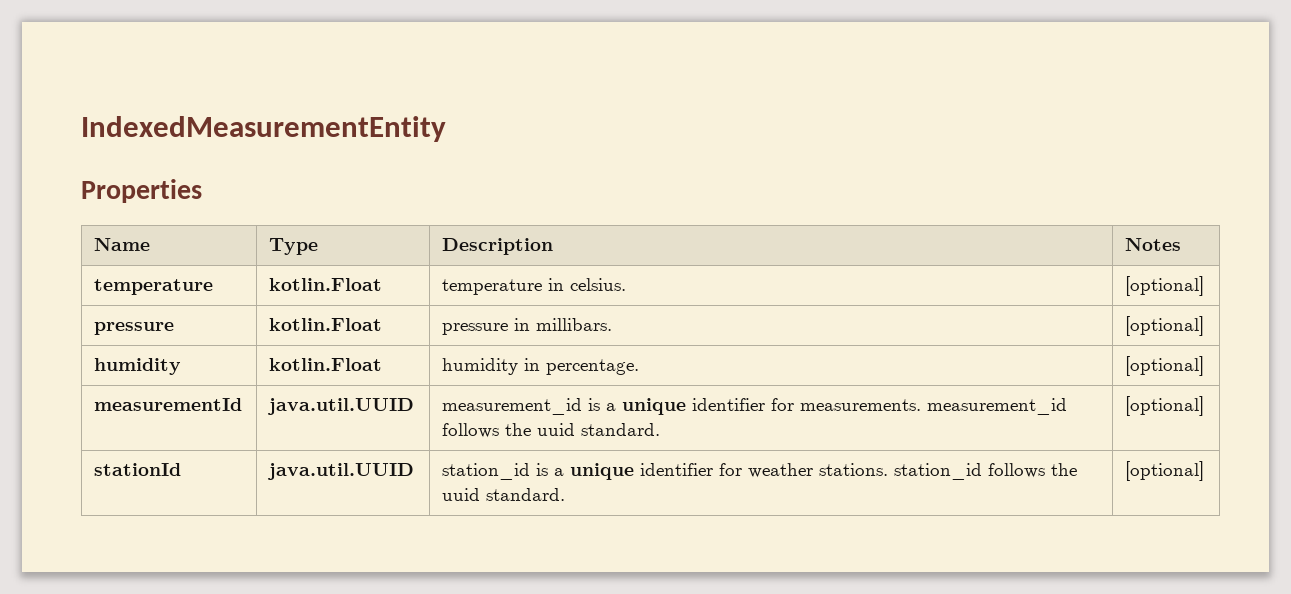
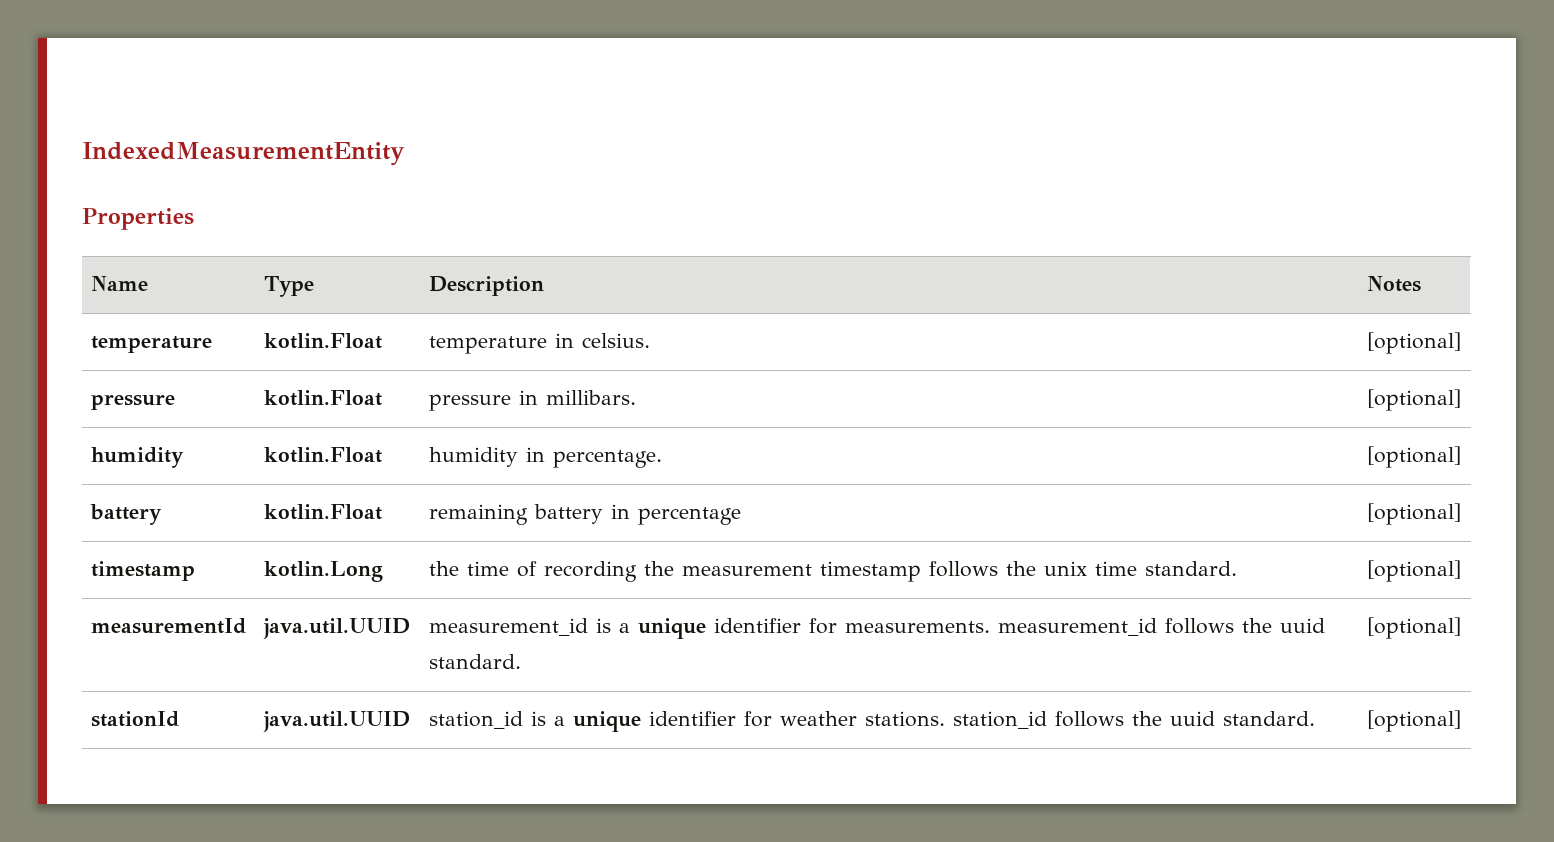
+ battery | kotlin.Float | remaining battery in percentage | [optional]
+ timestamp | kotlin.Long | the time of recording the measurement timestamp follows the unix time standard. | [optional]

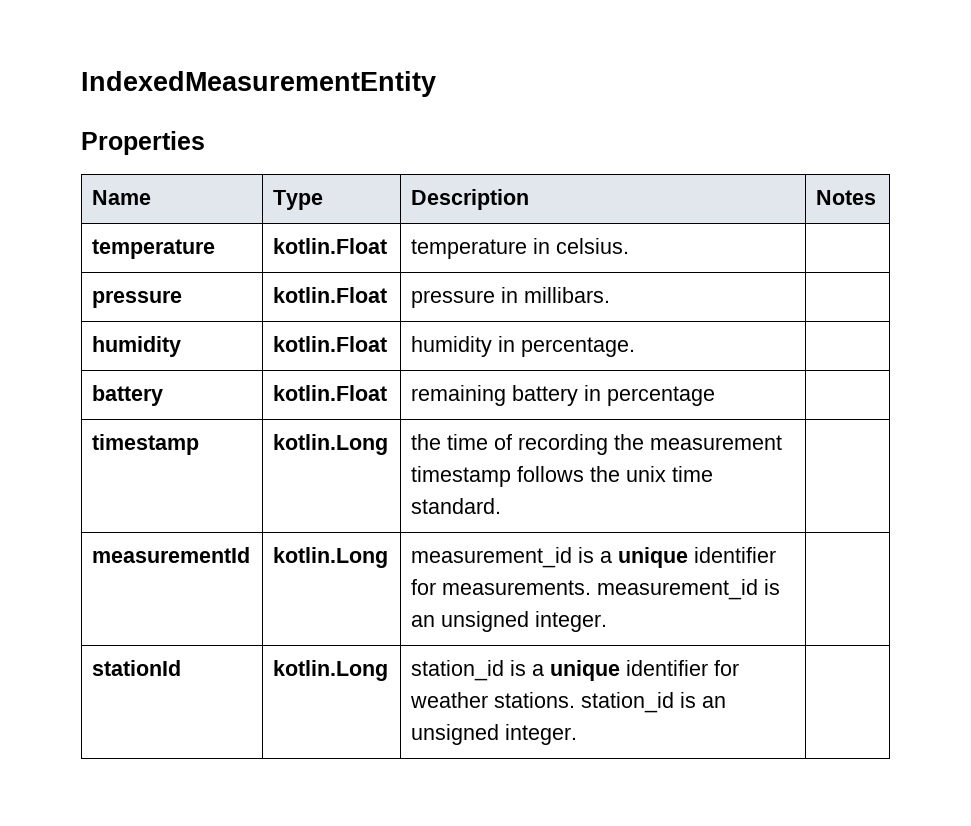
- temperature | kotlin.Float | temperature in celsius. | [optional]
+ temperature | kotlin.Float | temperature in celsius. |
- pressure | kotlin.Float | pressure in millibars. | [optional]
+ pressure | kotlin.Float | pressure in millibars. |
- humidity | kotlin.Float | humidity in percentage. | [optional]
+ humidity | kotlin.Float | humidity in percentage. |
- battery | kotlin.Float | remaining battery in percentage | [optional]
+ battery | kotlin.Float | remaining battery in percentage |
- timestamp | kotlin.Long | the time of recording the measurement timestamp follows the unix time standard. | [optional]
+ timestamp | kotlin.Long | the time of recording the measurement timestamp follows the unix time standard. |
- measurementId | java.util.UUID | measurement_id is a unique identifier for measurements. measurement_id follows the uuid standard. | [optional]
+ measurementId | kotlin.Long | measurement_id is a unique identifier for measurements. measurement_id is an unsigned integer. |
- stationId | java.util.UUID | station_id is a unique identifier for weather stations. station_id follows the uuid standard. | [optional]
+ stationId | kotlin.Long | station_id is a unique identifier for weather stations. station_id is an unsigned integer. |

